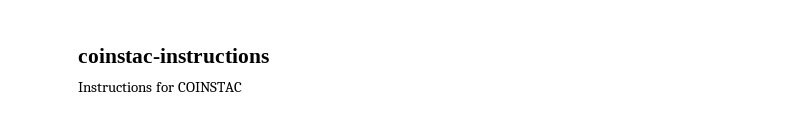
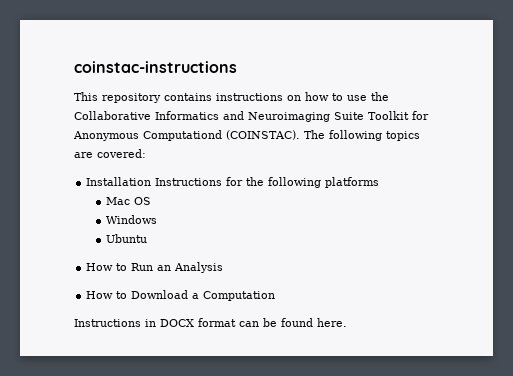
- Instructions for COINSTAC
+ This repository contains instructions on how to use the Collaborative Informatics and Neuroimaging Suite Toolkit for Anonymous Computationd (COINSTAC). The following topics are covered:
+ Installation Instructions for the following platforms
+ Mac OS
+ Windows
+ Ubuntu
+ How to Run an Analysis
+ How to Download a Computation
+ Instructions in DOCX format can be found here.

